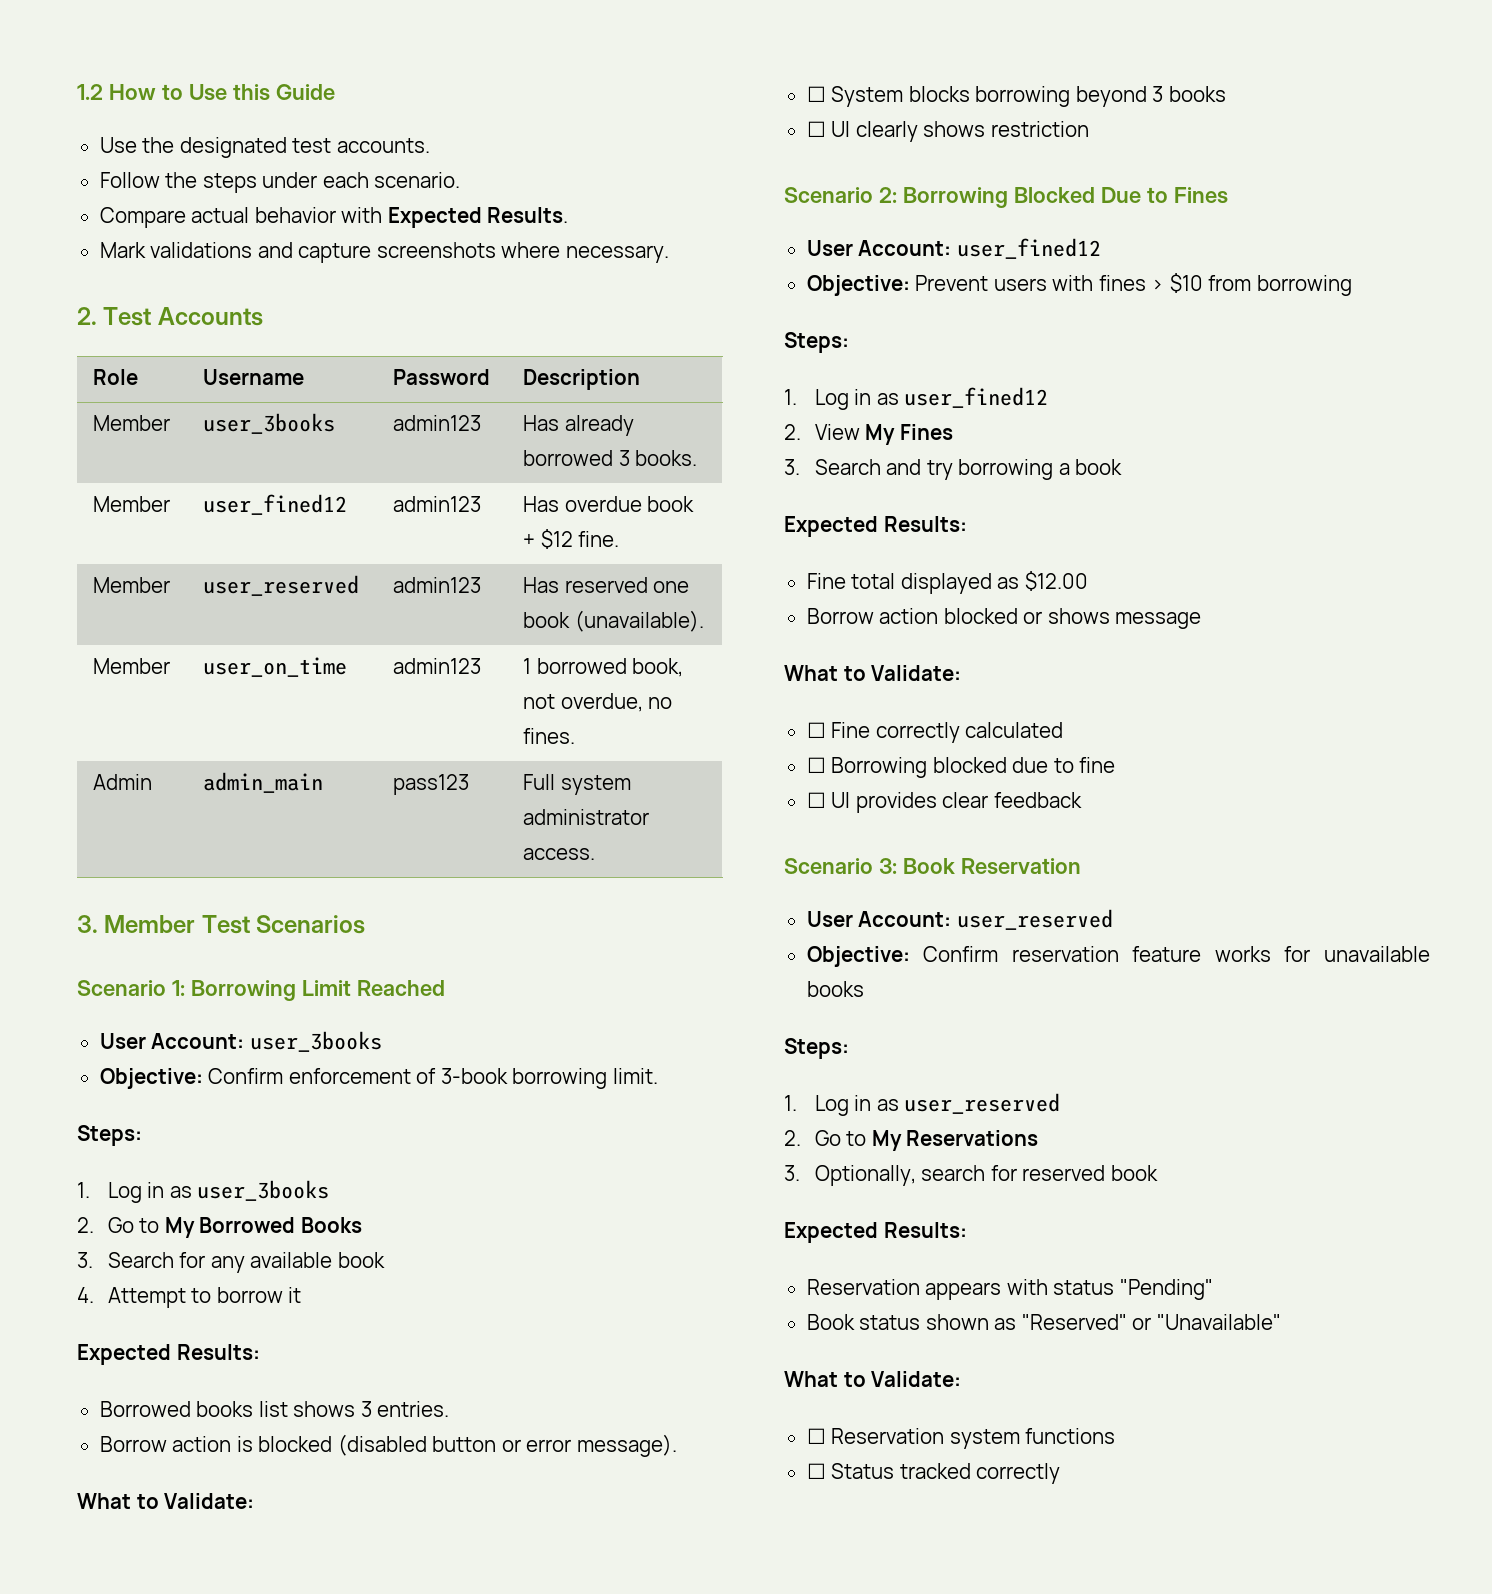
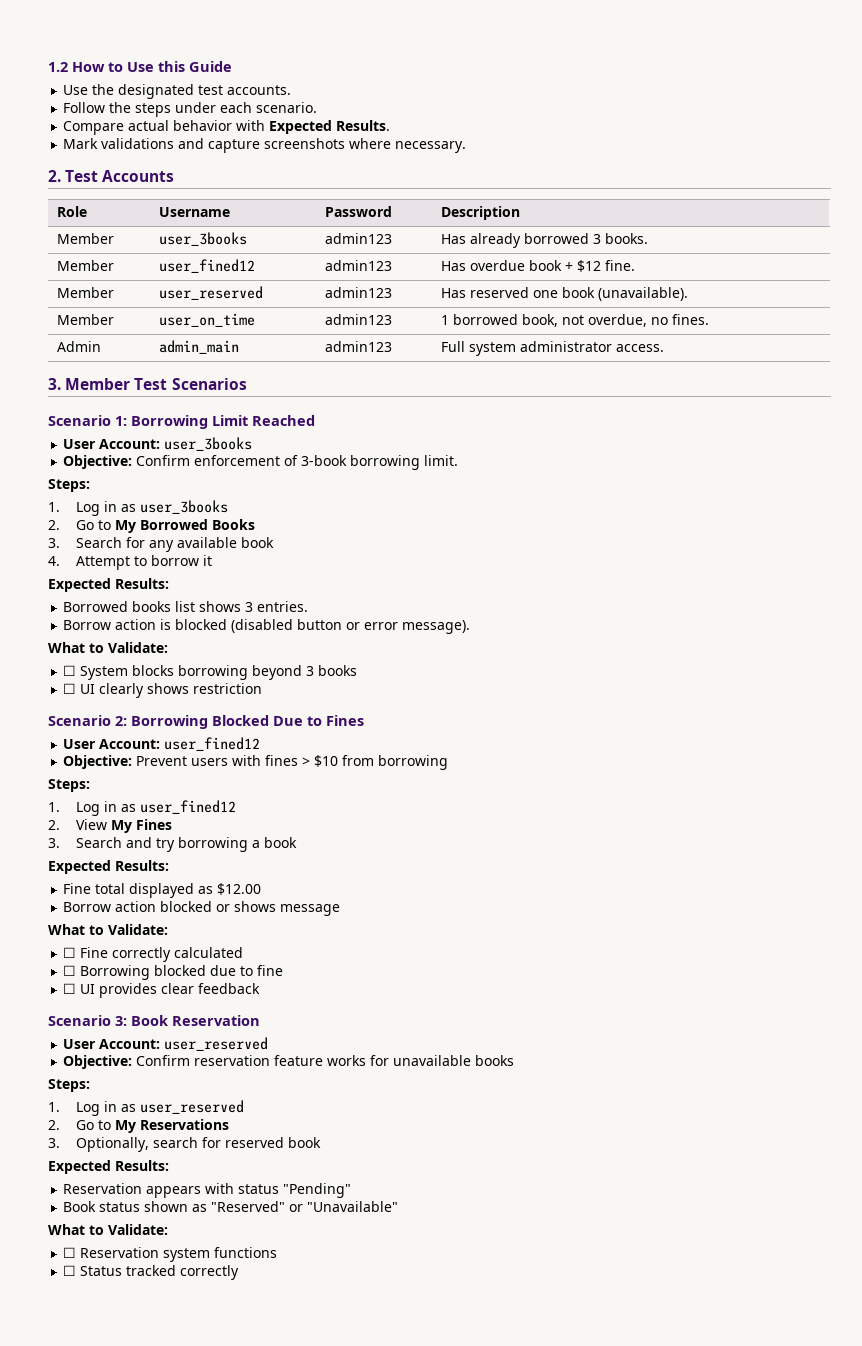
- Admin | admin_main | pass123 | Full system administrator access.
+ Admin | admin_main | admin123 | Full system administrator access.

